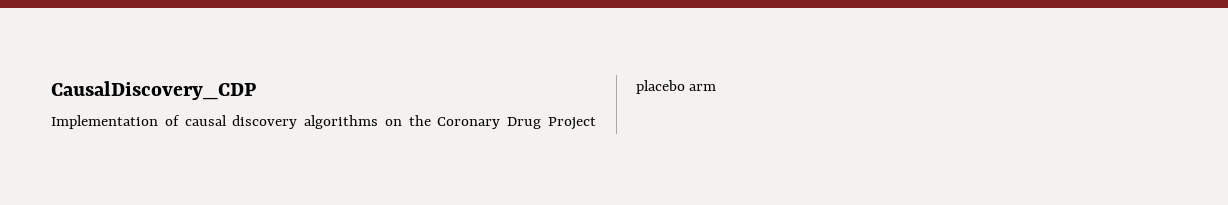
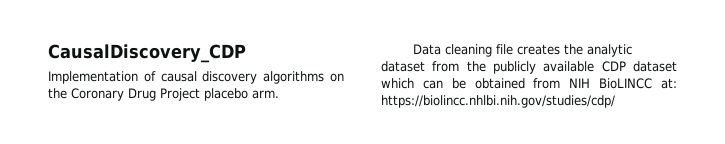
- Implementation of causal discovery algorithms on the Coronary Drug Project placebo arm
+ Implementation of causal discovery algorithms on the Coronary Drug Project placebo arm.
+ Data cleaning file creates the analytic dataset from the publicly available CDP dataset which can be obtained from NIH BioLINCC at: https://biolincc.nhlbi.nih.gov/studies/cdp/

